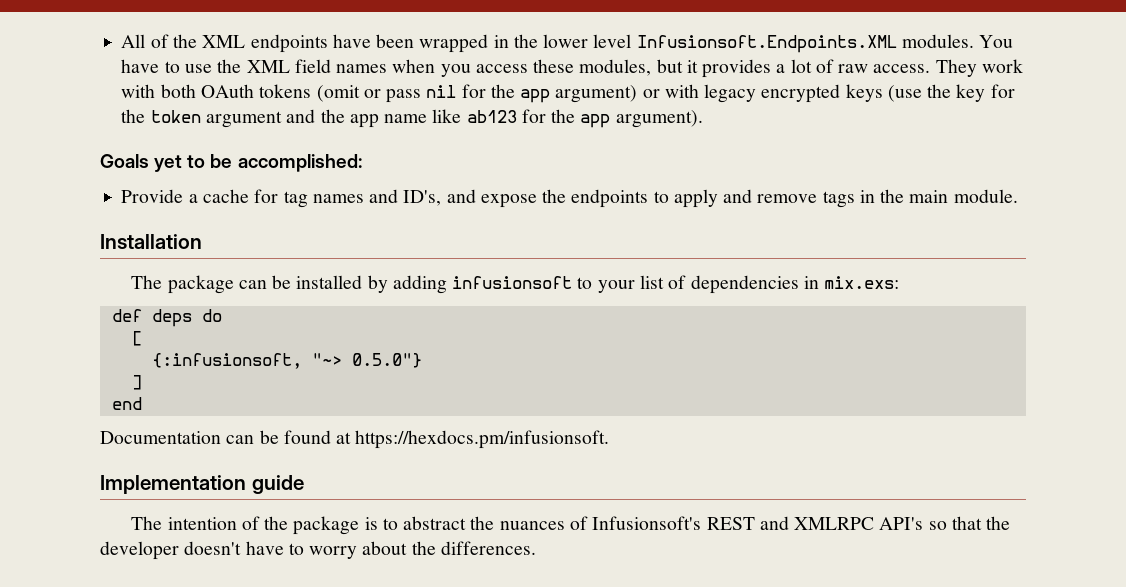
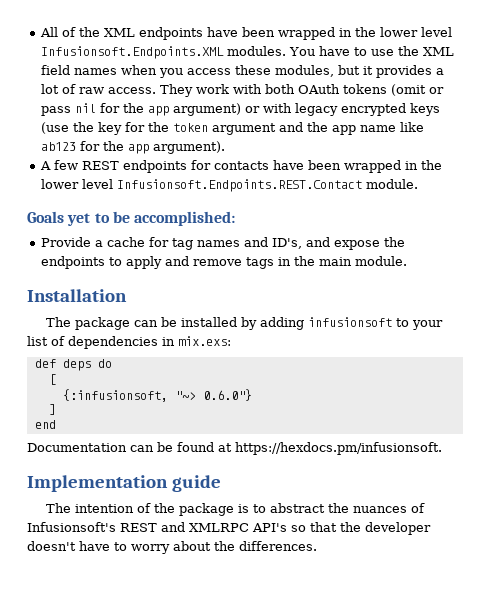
+ A few REST endpoints for contacts have been wrapped in the lower level Infusionsoft.Endpoints.REST.Contact module.
- {:infusionsoft, "~> 0.5.0"}
+ {:infusionsoft, "~> 0.6.0"}

